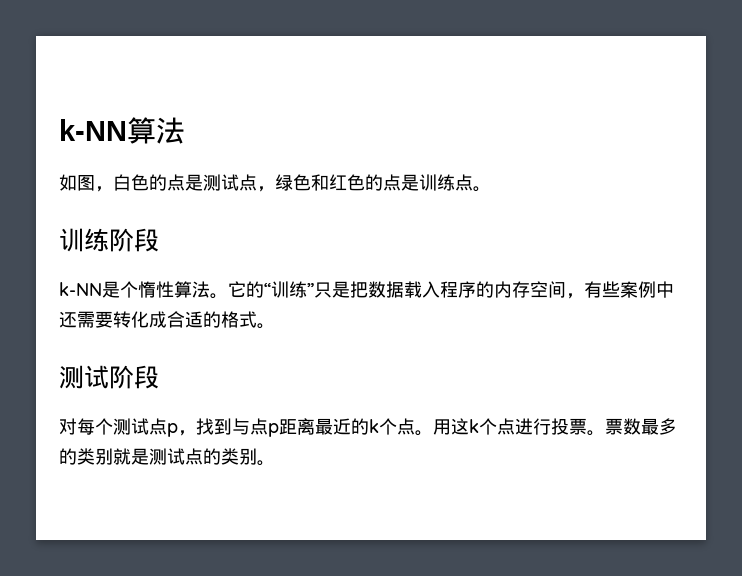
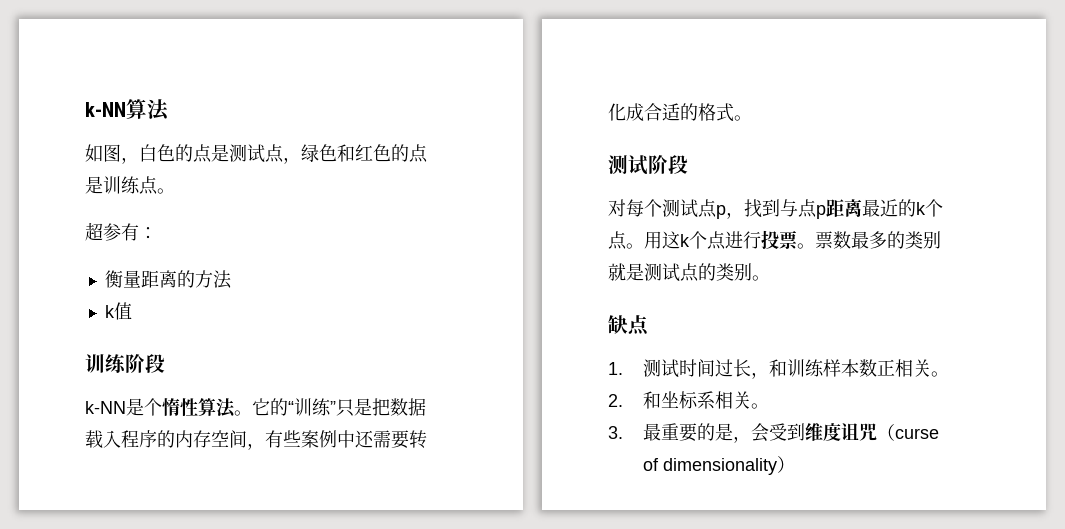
+ 超参有：
+ 衡量距离的方法
+ k值
+ 缺点
+ 1.测试时间过长，和训练样本数正相关。
+ 2.和坐标系相关。
+ 3.最重要的是，会受到维度诅咒（curse of dimensionality）

